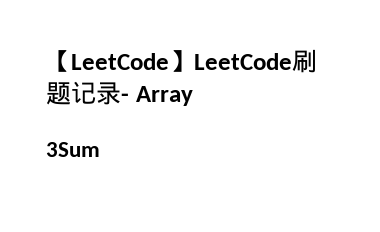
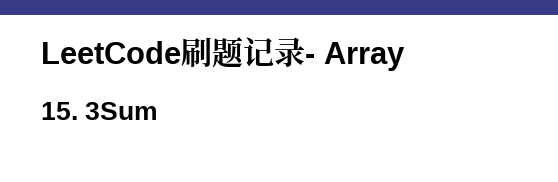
- 【LeetCode】LeetCode刷题记录- Array
+ LeetCode刷题记录- Array
- 3Sum
+ 15. 3Sum

